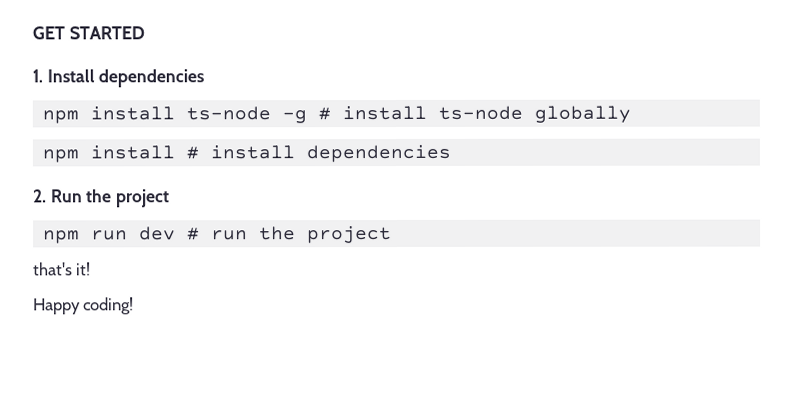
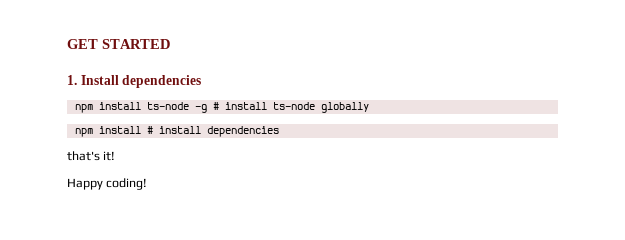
- 2. Run the project
- npm run dev # run the project

